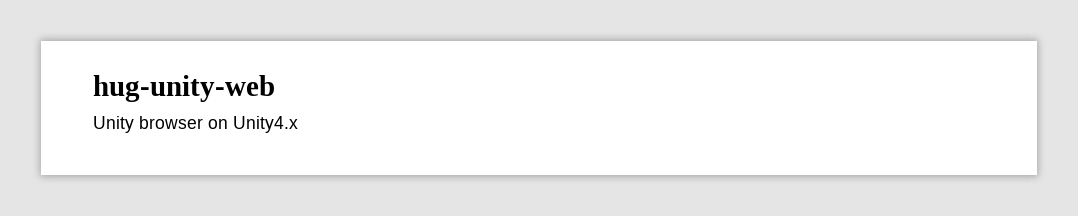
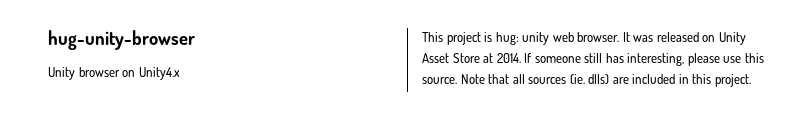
- hug-unity-web
+ hug-unity-browser
+ This project is hug: unity web browser. It was released on Unity Asset Store at 2014. If someone still has interesting, please use this source. Note that all sources (ie. dlls) are included in this project.

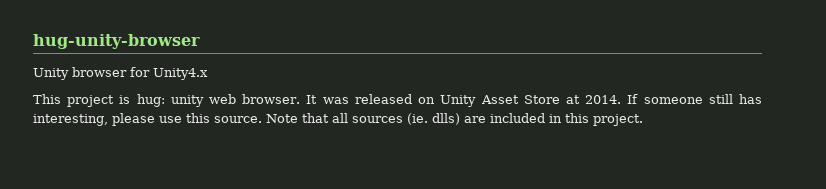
- Unity browser on Unity4.x
+ Unity browser for Unity4.x

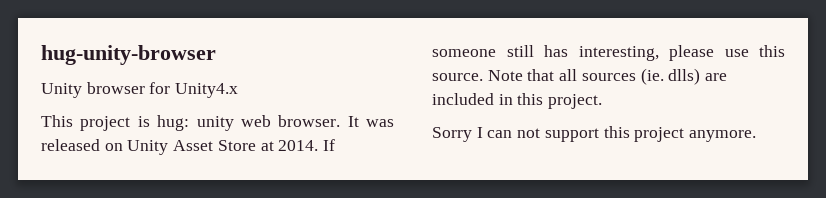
+ Sorry I can not support this project anymore.

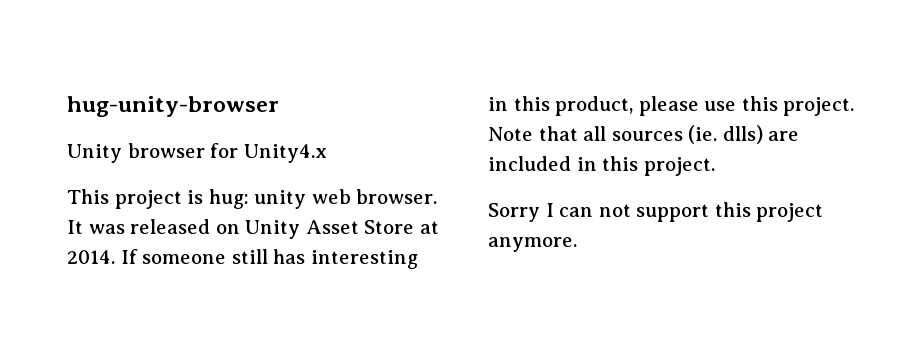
- If someone still has interesting, please use this source.
+ If someone still has interesting in this product, please use this project.

